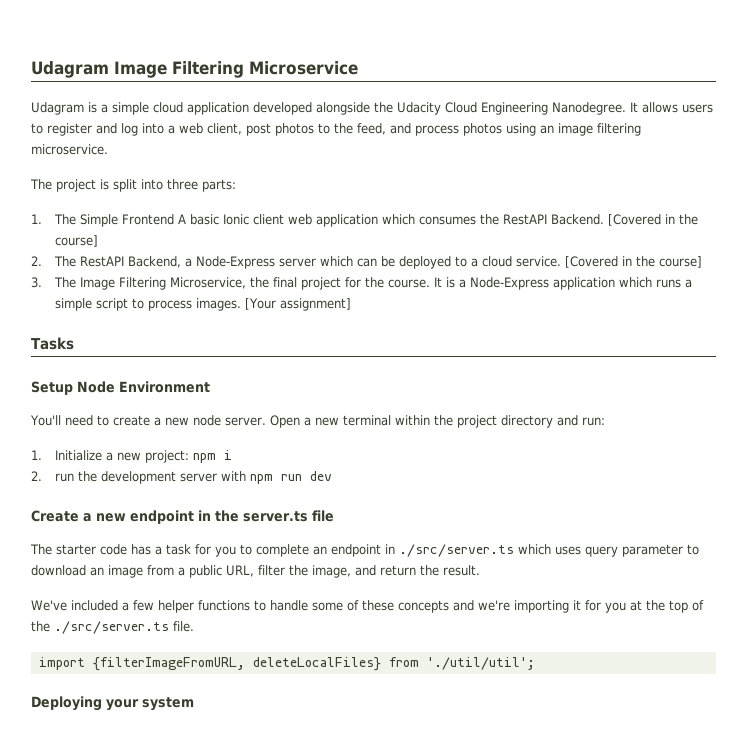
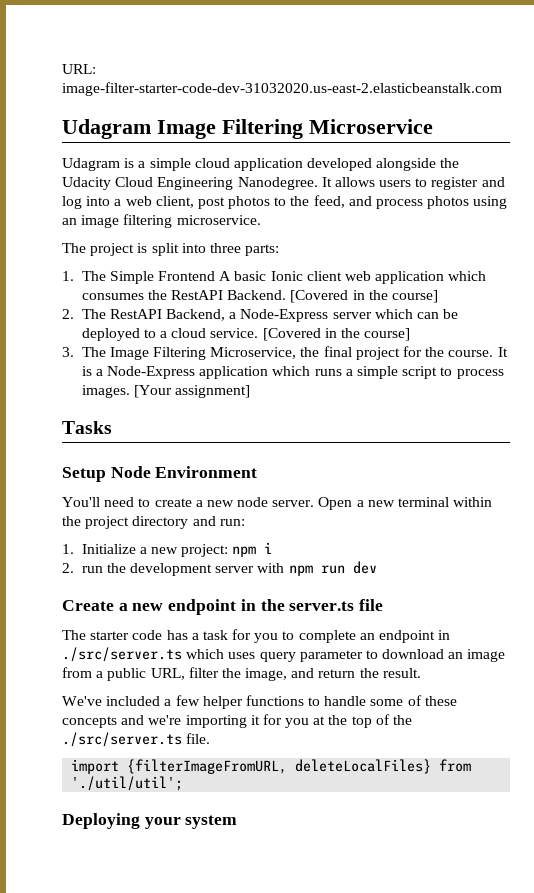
+ URL: image-filter-starter-code-dev-31032020.us-east-2.elasticbeanstalk.com

